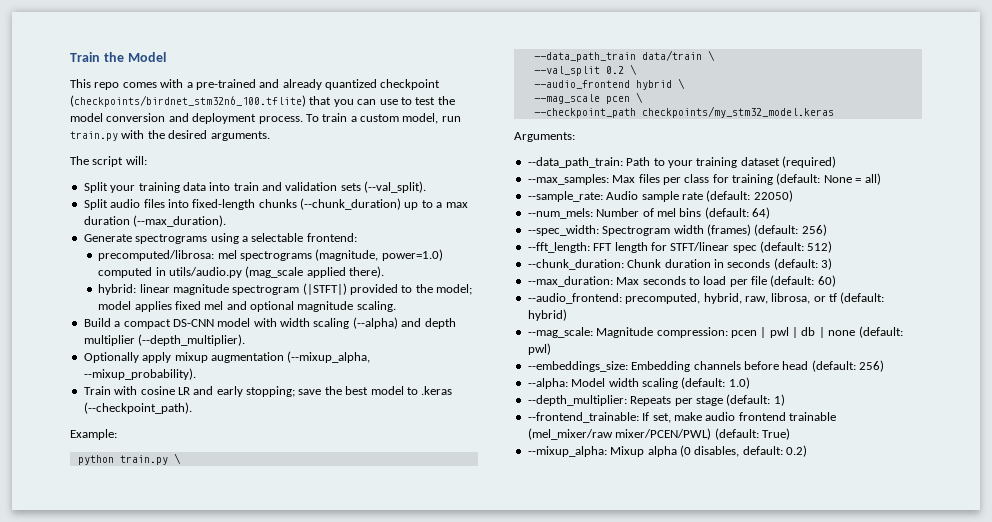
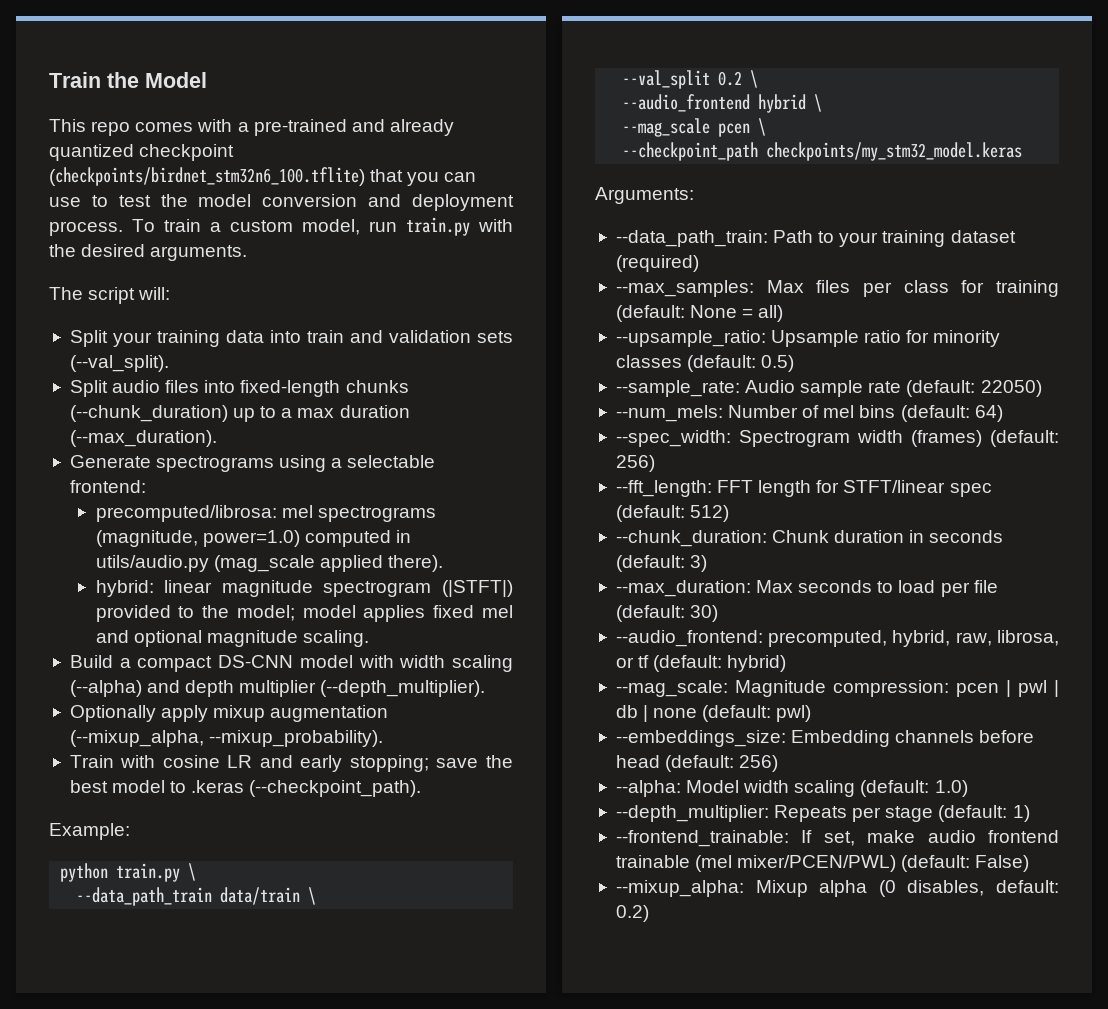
+ --upsample_ratio: Upsample ratio for minority classes (default: 0.5)
- --max_duration: Max seconds to load per file (default: 60)
+ --max_duration: Max seconds to load per file (default: 30)
- --frontend_trainable: If set, make audio frontend trainable (mel_mixer/raw mixer/PCEN/PWL) (default: True)
+ --frontend_trainable: If set, make audio frontend trainable (mel mixer/PCEN/PWL) (default: False)

